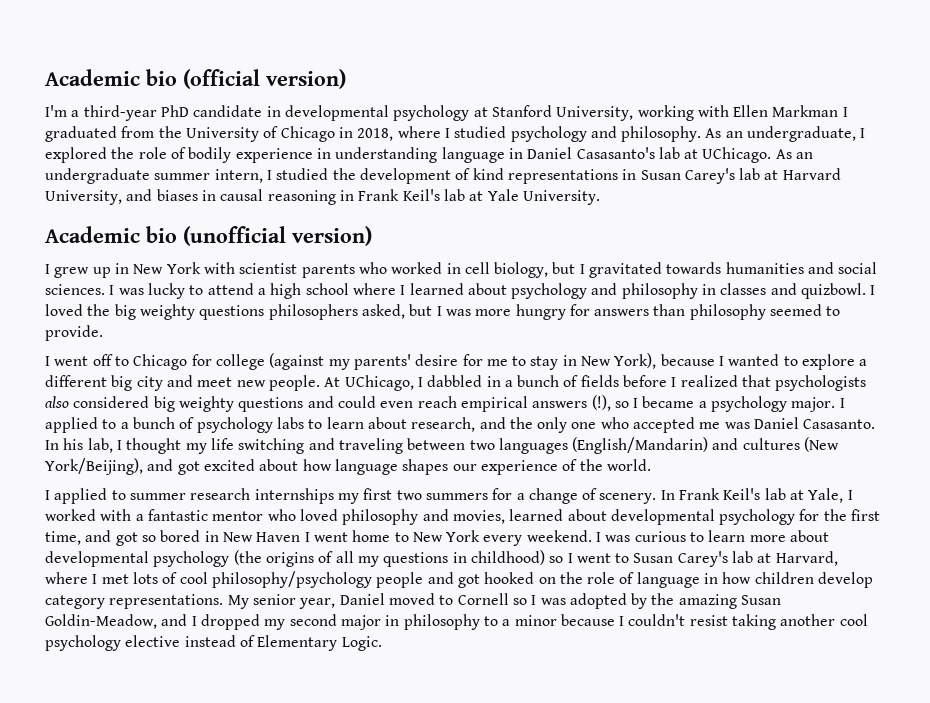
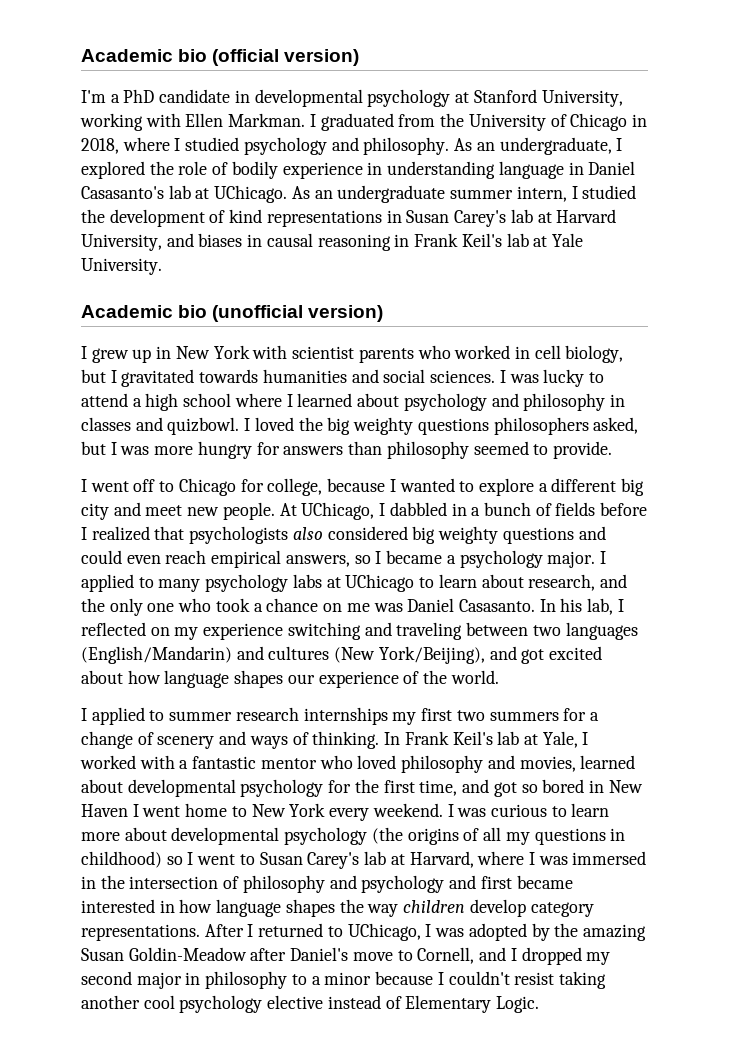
- I'm a third-year PhD candidate in developmental psychology at Stanford University, working with Ellen Markman I graduated from the University of Chicago in 2018, where I studied psychology and philosophy.
+ I'm a PhD candidate in developmental psychology at Stanford University, working with Ellen Markman. I graduated from the University of Chicago in 2018, where I studied psychology and philosophy.
- I went off to Chicago for college (against my parents' desire for me to stay in New York), because I wanted to explore a different big city and meet new people.
+ I went off to Chicago for college, because I wanted to explore a different big city and meet new people.
- At UChicago, I dabbled in a bunch of fields before I realized that psychologists also considered big weighty questions and could even reach empirical answers (!), so I became a psychology major.
+ At UChicago, I dabbled in a bunch of fields before I realized that psychologists also considered big weighty questions and could even reach empirical answers, so I became a psychology major.
- I applied to a bunch of psychology labs to learn about research, and the only one who accepted me was Daniel Casasanto.
+ I applied to many psychology labs at UChicago to learn about research, and the only one who took a chance on me was Daniel Casasanto.
- In his lab, I thought my life switching and traveling between two languages (English/Mandarin) and cultures (New York/Beijing), and got excited about how language shapes our experience of the world.
+ In his lab, I reflected on my experience switching and traveling between two languages (English/Mandarin) and cultures (New York/Beijing), and got excited about how language shapes our experience of the world.
- I applied to summer research internships my first two summers for a change of scenery.
+ I applied to summer research internships my first two summers for a change of scenery and ways of thinking.
- I was curious to learn more about developmental psychology (the origins of all my questions in childhood) so I went to Susan Carey's lab at Harvard, where I met lots of cool philosophy/psychology people and got hooked on the role of language in how children develop category representations. My senior year, Daniel moved to Cornell so I was adopted by the amazing Susan Goldin-Meadow, and I dropped my second major in philosophy to a minor because I couldn't resist taking another cool psychology elective instead of Elementary Logic.
+ I was curious to learn more about developmental psychology (the origins of all my questions in childhood) so I went to Susan Carey's lab at Harvard, where I was immersed in the intersection of philosophy and psychology and first became interested in how language shapes the way children develop category representations. After I returned to UChicago, I was adopted by the amazing Susan Goldin-Meadow after Daniel's move to Cornell, and I dropped my second major in philosophy to a minor because I couldn't resist taking another cool psychology elective instead of Elementary Logic.

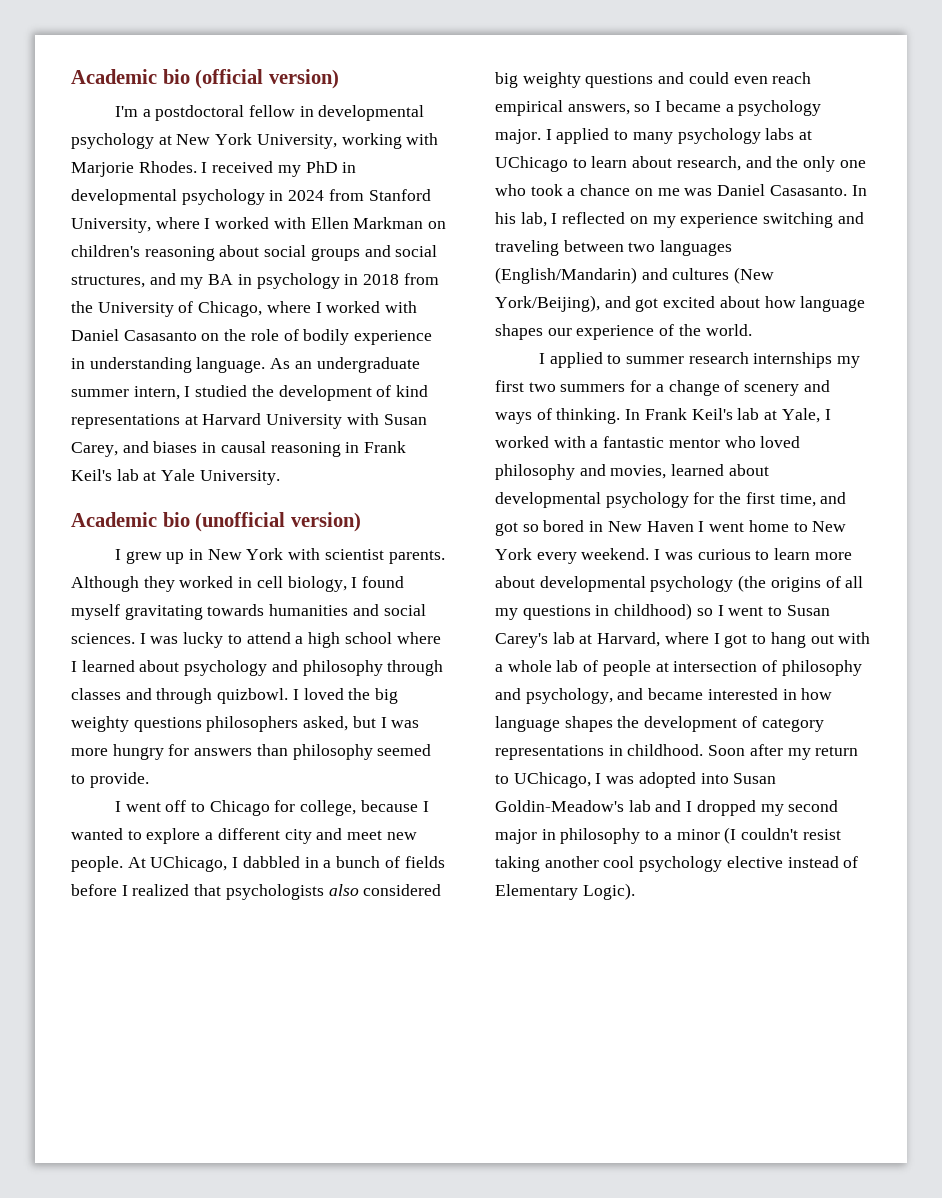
- I'm a PhD candidate in developmental psychology at Stanford University, working with Ellen Markman. I graduated from the University of Chicago in 2018, where I studied psychology and philosophy. As an undergraduate, I explored the role of bodily experience in understanding language in Daniel Casasanto's lab at UChicago.
+ I'm a postdoctoral fellow in developmental psychology at New York University, working with Marjorie Rhodes. I received my PhD in developmental psychology in 2024 from Stanford University, where I worked with Ellen Markman on children's reasoning about social groups and social structures, and my BA in psychology in 2018 from the University of Chicago, where I worked with Daniel Casasanto on the role of bodily experience in understanding language.
- As an undergraduate summer intern, I studied the development of kind representations in Susan Carey's lab at Harvard University, and biases in causal reasoning in Frank Keil's lab at Yale University.
+ As an undergraduate summer intern, I studied the development of kind representations at Harvard University with Susan Carey, and biases in causal reasoning in Frank Keil's lab at Yale University.
- I grew up in New York with scientist parents who worked in cell biology, but I gravitated towards humanities and social sciences.
+ I grew up in New York with scientist parents. Although they worked in cell biology, I found myself gravitating towards humanities and social sciences.
- I was lucky to attend a high school where I learned about psychology and philosophy in classes and quizbowl.
+ I was lucky to attend a high school where I learned about psychology and philosophy through classes and through quizbowl.
- I went off to Chicago for college, because I wanted to explore a different big city and meet new people.
+ I went off to Chicago for college, because I wanted to explore a different city and meet new people.
- I was curious to learn more about developmental psychology (the origins of all my questions in childhood) so I went to Susan Carey's lab at Harvard, where I was immersed in the intersection of philosophy and psychology and first became interested in how language shapes the way children develop category representations. After I returned to UChicago, I was adopted by the amazing Susan Goldin-Meadow after Daniel's move to Cornell, and I dropped my second major in philosophy to a minor because I couldn't resist taking another cool psychology elective instead of Elementary Logic.
+ I was curious to learn more about developmental psychology (the origins of all my questions in childhood) so I went to Susan Carey's lab at Harvard, where I got to hang out with a whole lab of people at intersection of philosophy and psychology, and became interested in how language shapes the development of category representations in childhood. Soon after my return to UChicago, I was adopted into Susan Goldin-Meadow's lab and I dropped my second major in philosophy to a minor (I couldn't resist taking another cool psychology elective instead of Elementary Logic).

